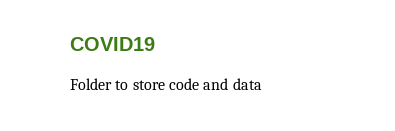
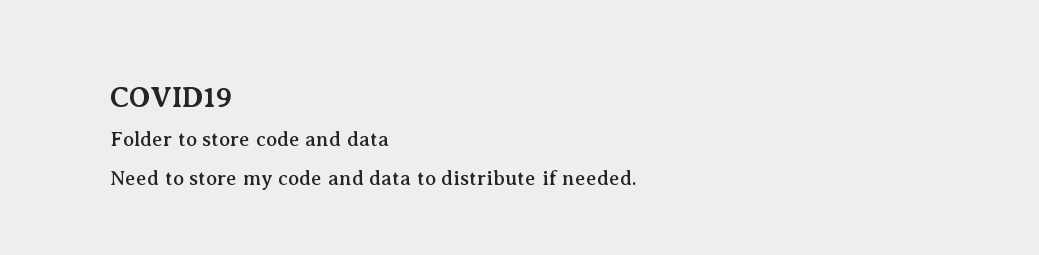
+ Need to store my code and data to distribute if needed.

